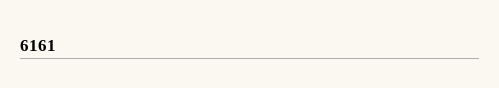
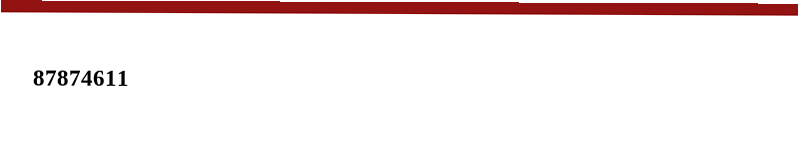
- 6161
+ 87874611

